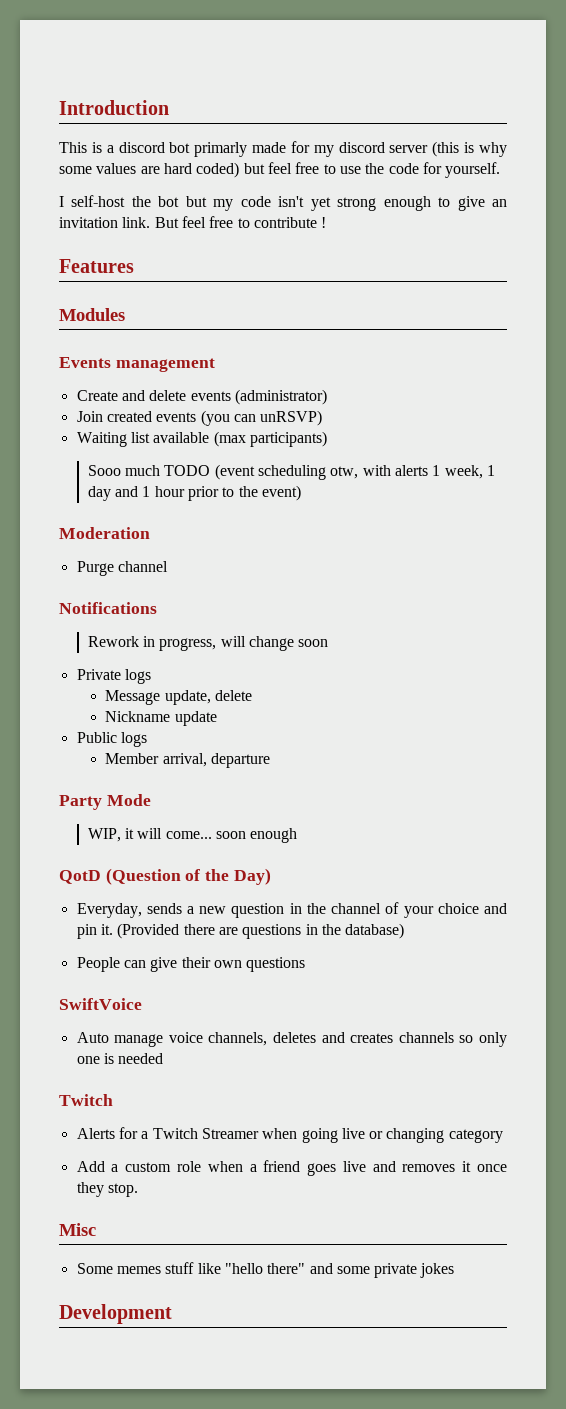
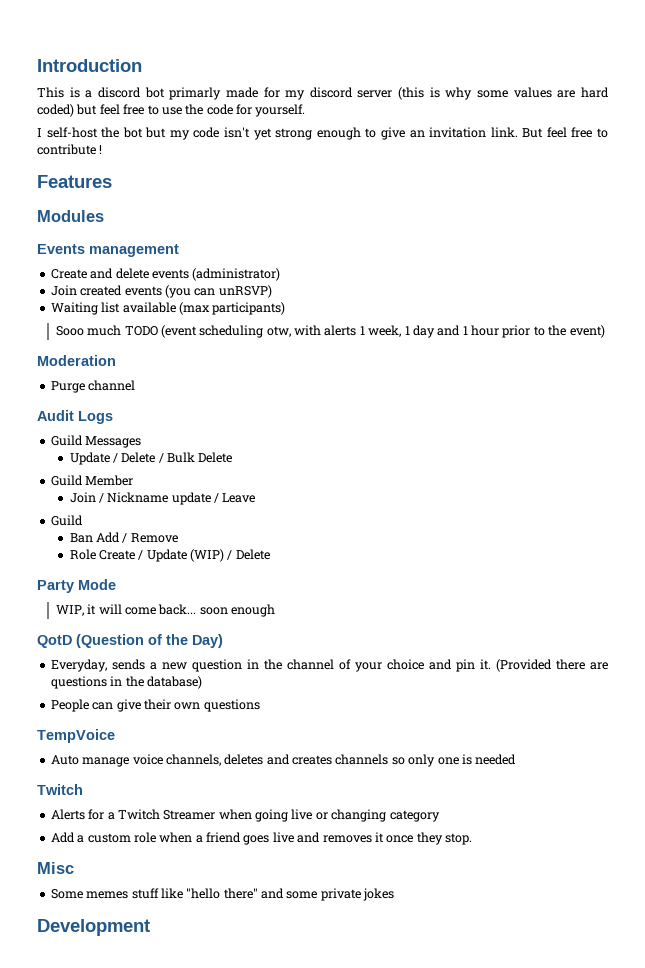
- Notifications
- Rework in progress, will change soon
- Private logs
- Message update, delete
- Nickname update
- Public logs
- Member arrival, departure
+ Audit Logs
+ Guild Messages
+ Update / Delete / Bulk Delete
+ Guild Member
+ Join / Nickname update / Leave
+ Guild
+ Ban Add / Remove
+ Role Create / Update (WIP) / Delete
- WIP, it will come... soon enough
+ WIP, it will come back... soon enough
- SwiftVoice
+ TempVoice

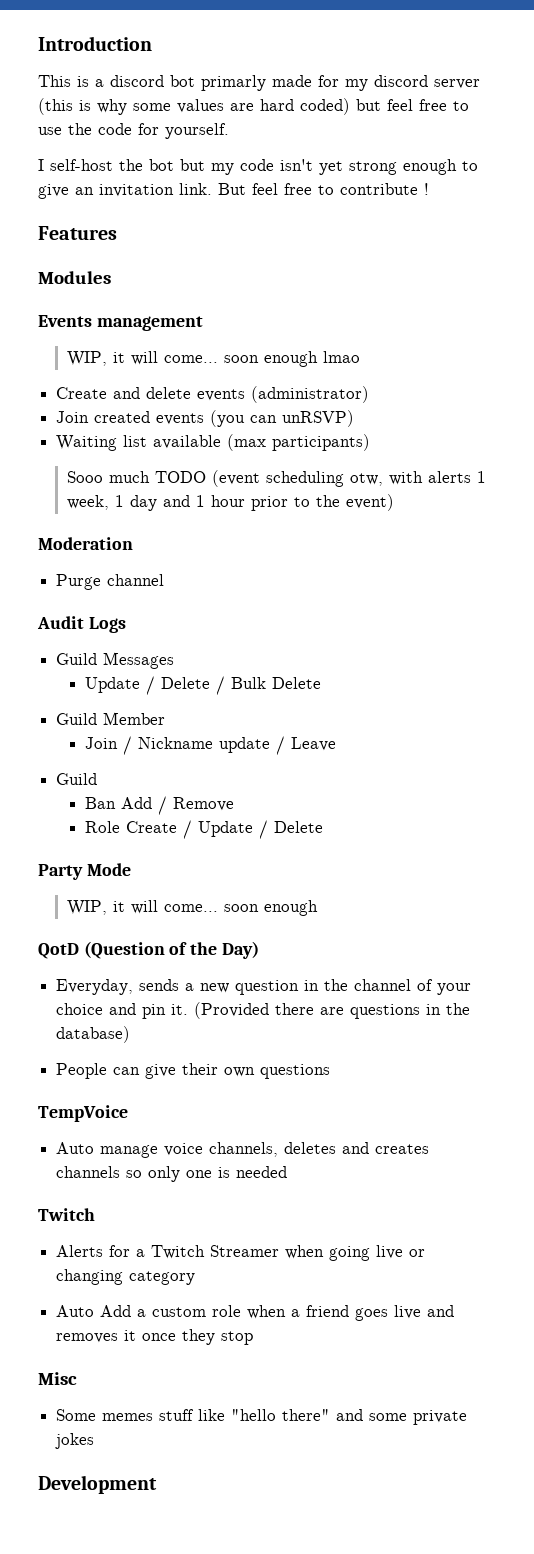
+ WIP, it will come... soon enough lmao
- Role Create / Update (WIP) / Delete
+ Role Create / Update / Delete
  Party Mode
- WIP, it will come back... soon enough
+ WIP, it will come... soon enough
- Add a custom role when a friend goes live and removes it once they stop.
+ Auto Add a custom role when a friend goes live and removes it once they stop

